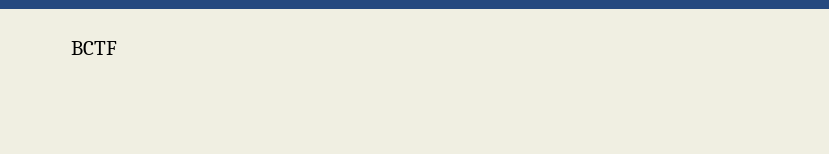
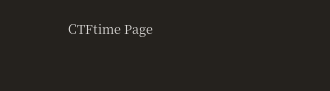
- BCTF
+ CTFtime Page

